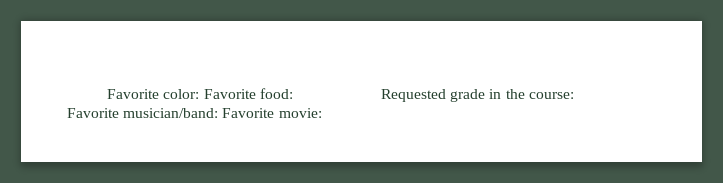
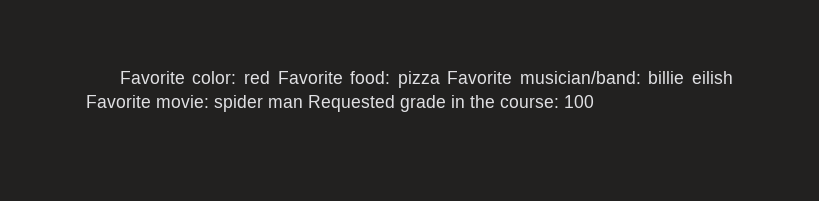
- Favorite color: Favorite food: Favorite musician/band: Favorite movie: Requested grade in the course:
+ Favorite color: red Favorite food: pizza Favorite musician/band: billie eilish Favorite movie: spider man Requested grade in the course: 100

